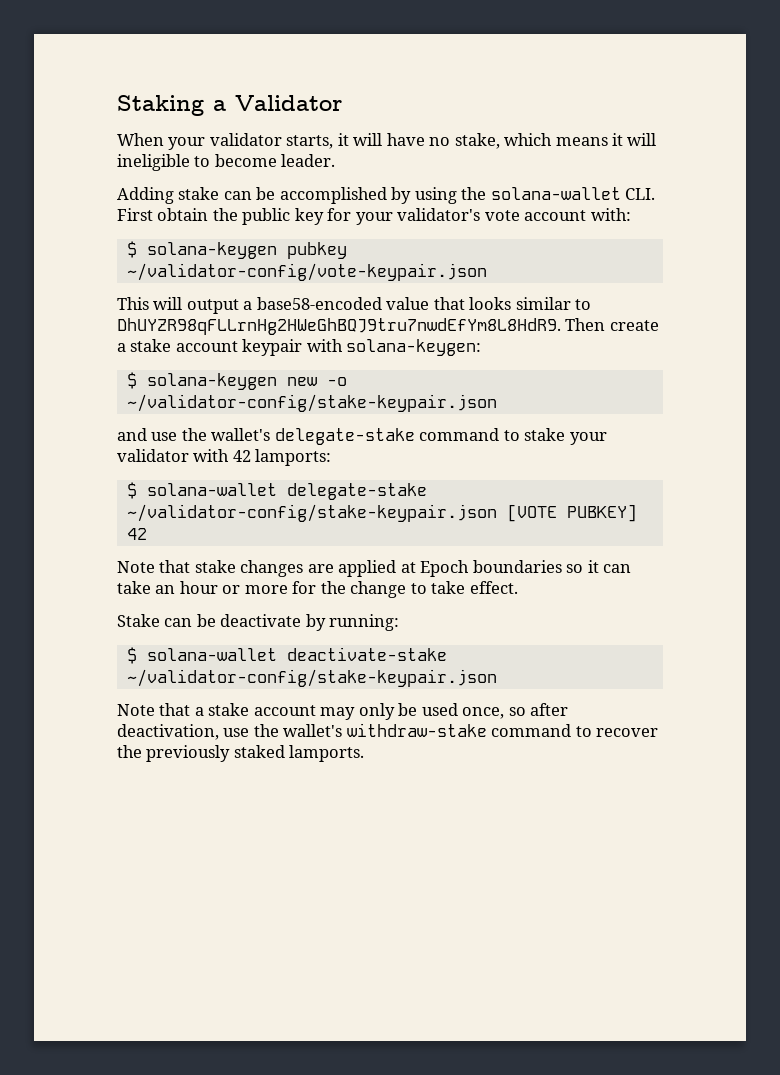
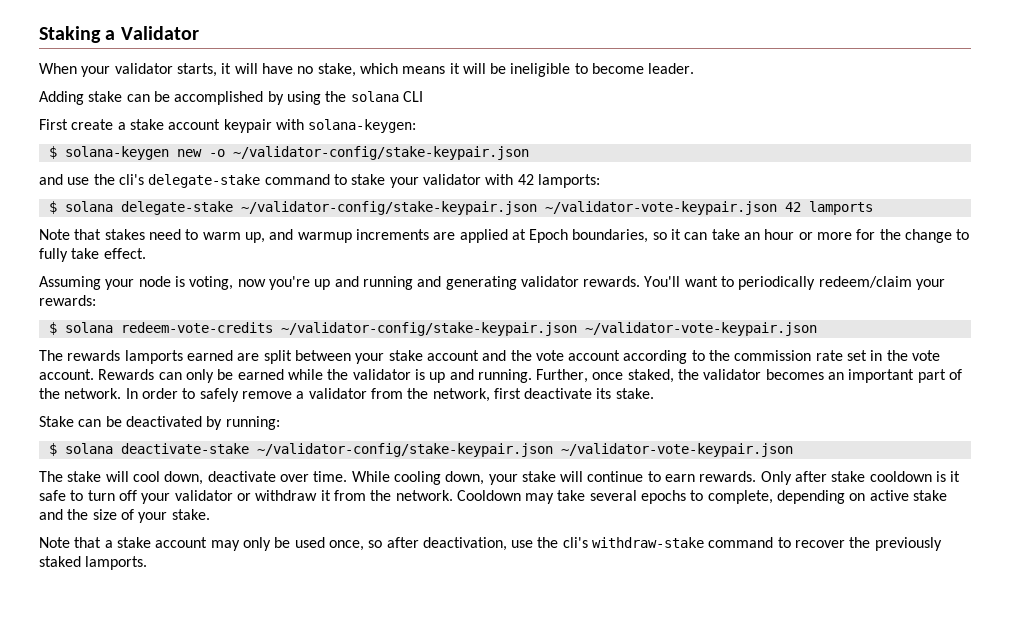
- When your validator starts, it will have no stake, which means it will ineligible to become leader.
+ When your validator starts, it will have no stake, which means it will be ineligible to become leader.
- Adding stake can be accomplished by using the solana-wallet CLI. First obtain the public key for your validator's vote account with:
- $ solana-keygen pubkey ~/validator-config/vote-keypair.json
- This will output a base58-encoded value that looks similar to DhUYZR98qFLLrnHg2HWeGhBQJ9tru7nwdEfYm8L8HdR9. Then create a stake account keypair with solana-keygen:
+ Adding stake can be accomplished by using the solana CLI
+ First create a stake account keypair with solana-keygen:
- and use the wallet's delegate-stake command to stake your validator with 42 lamports:
+ and use the cli's delegate-stake command to stake your validator with 42 lamports:
- $ solana-wallet delegate-stake ~/validator-config/stake-keypair.json [VOTE PUBKEY] 42
- Note that stake changes are applied at Epoch boundaries so it can take an hour or more for the change to take effect.
+ $ solana delegate-stake ~/validator-config/stake-keypair.json ~/validator-vote-keypair.json 42 lamports
+ Note that stakes need to warm up, and warmup increments are applied at Epoch boundaries, so it can take an hour or more for the change to fully take effect.
+ Assuming your node is voting, now you're up and running and generating validator rewards. You'll want to periodically redeem/claim your rewards:
+ $ solana redeem-vote-credits ~/validator-config/stake-keypair.json ~/validator-vote-keypair.json
+ The rewards lamports earned are split between your stake account and the vote account according to the commission rate set in the vote account. Rewards can only be earned while the validator is up and running. Further, once staked, the validator becomes an important part of the network. In order to safely remove a validator from the network, first deactivate its stake.
- Stake can be deactivate by running:
+ Stake can be deactivated by running:
- $ solana-wallet deactivate-stake ~/validator-config/stake-keypair.json
+ $ solana deactivate-stake ~/validator-config/stake-keypair.json ~/validator-vote-keypair.json
+ The stake will cool down, deactivate over time. While cooling down, your stake will continue to earn rewards. Only after stake cooldown is it safe to turn off your validator or withdraw it from the network. Cooldown may take several epochs to complete, depending on active stake and the size of your stake.
- Note that a stake account may only be used once, so after deactivation, use the wallet's withdraw-stake command to recover the previously staked lamports.
+ Note that a stake account may only be used once, so after deactivation, use the cli's withdraw-stake command to recover the previously staked lamports.

